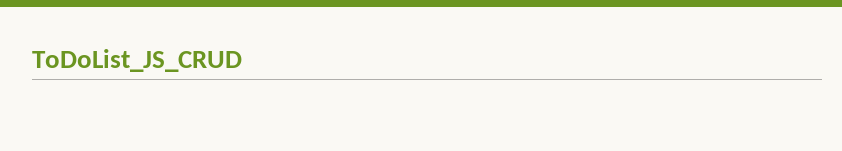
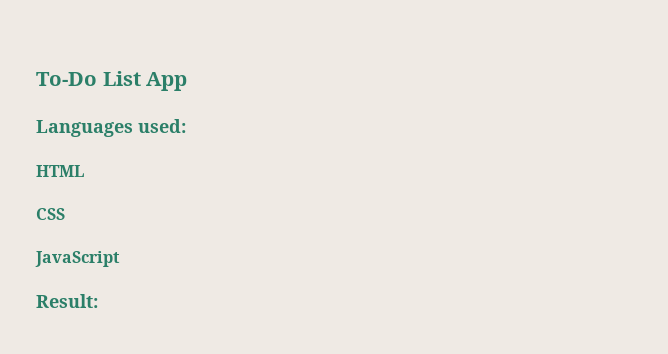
- ToDoList_JS_CRUD
+ To-Do List App
+ Languages used:
+ HTML
+ CSS
+ JavaScript
+ Result:

